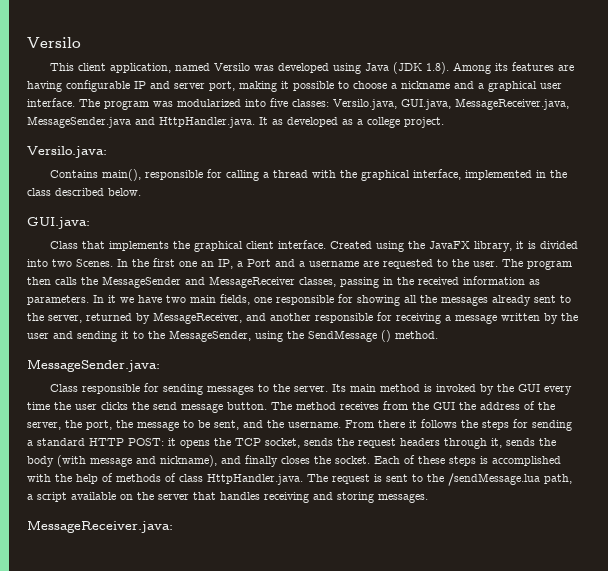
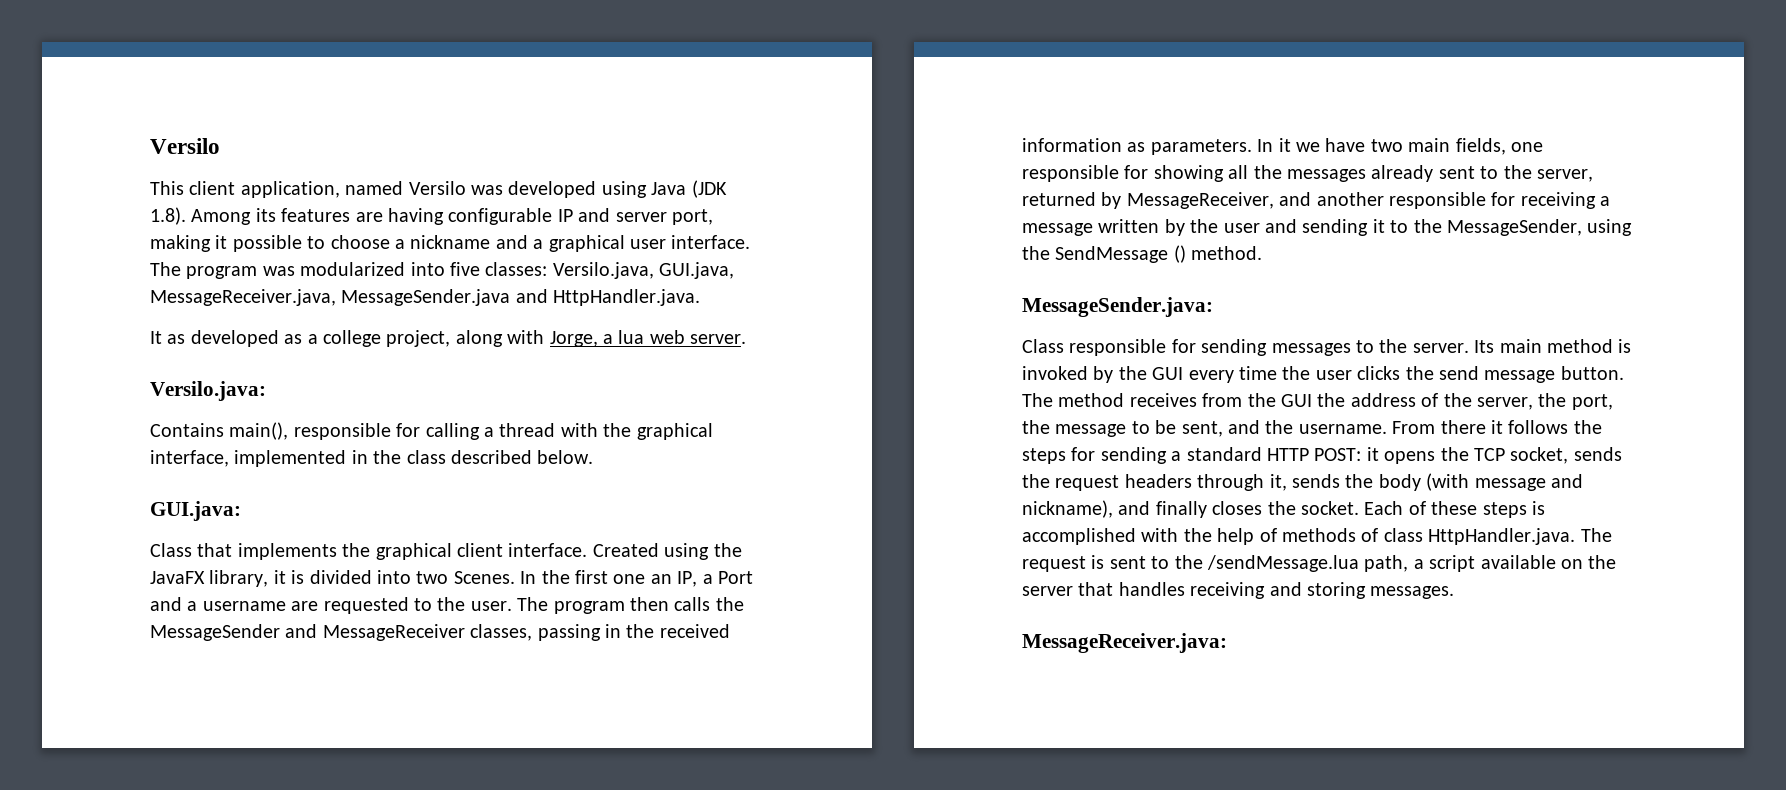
- The program was modularized into five classes: Versilo.java, GUI.java, MessageReceiver.java, MessageSender.java and HttpHandler.java. It as developed as a college project.
+ The program was modularized into five classes: Versilo.java, GUI.java, MessageReceiver.java, MessageSender.java and HttpHandler.java.
+ It as developed as a college project, along with Jorge, a lua web server.

